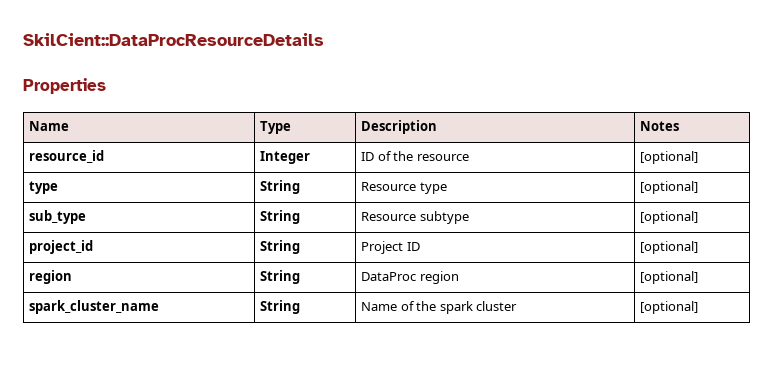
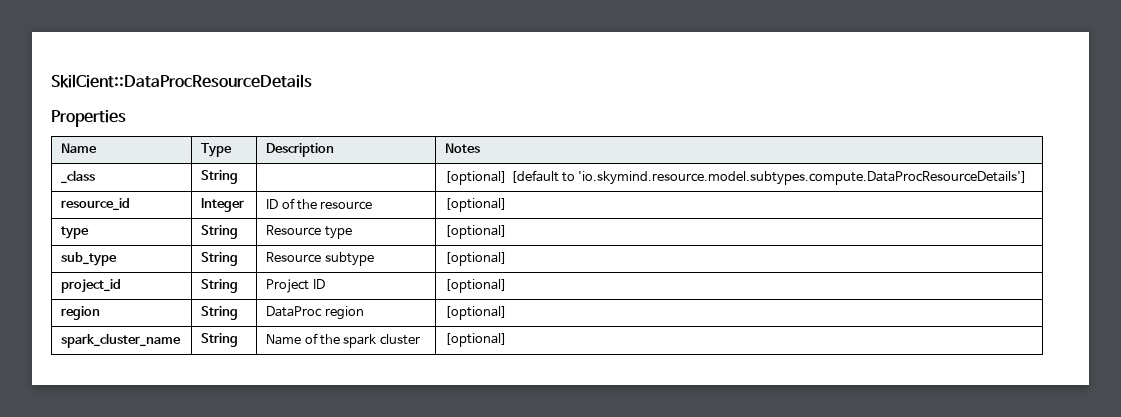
+ _class | String | | [optional] [default to 'io.skymind.resource.model.subtypes.compute.DataProcResourceDetails']

